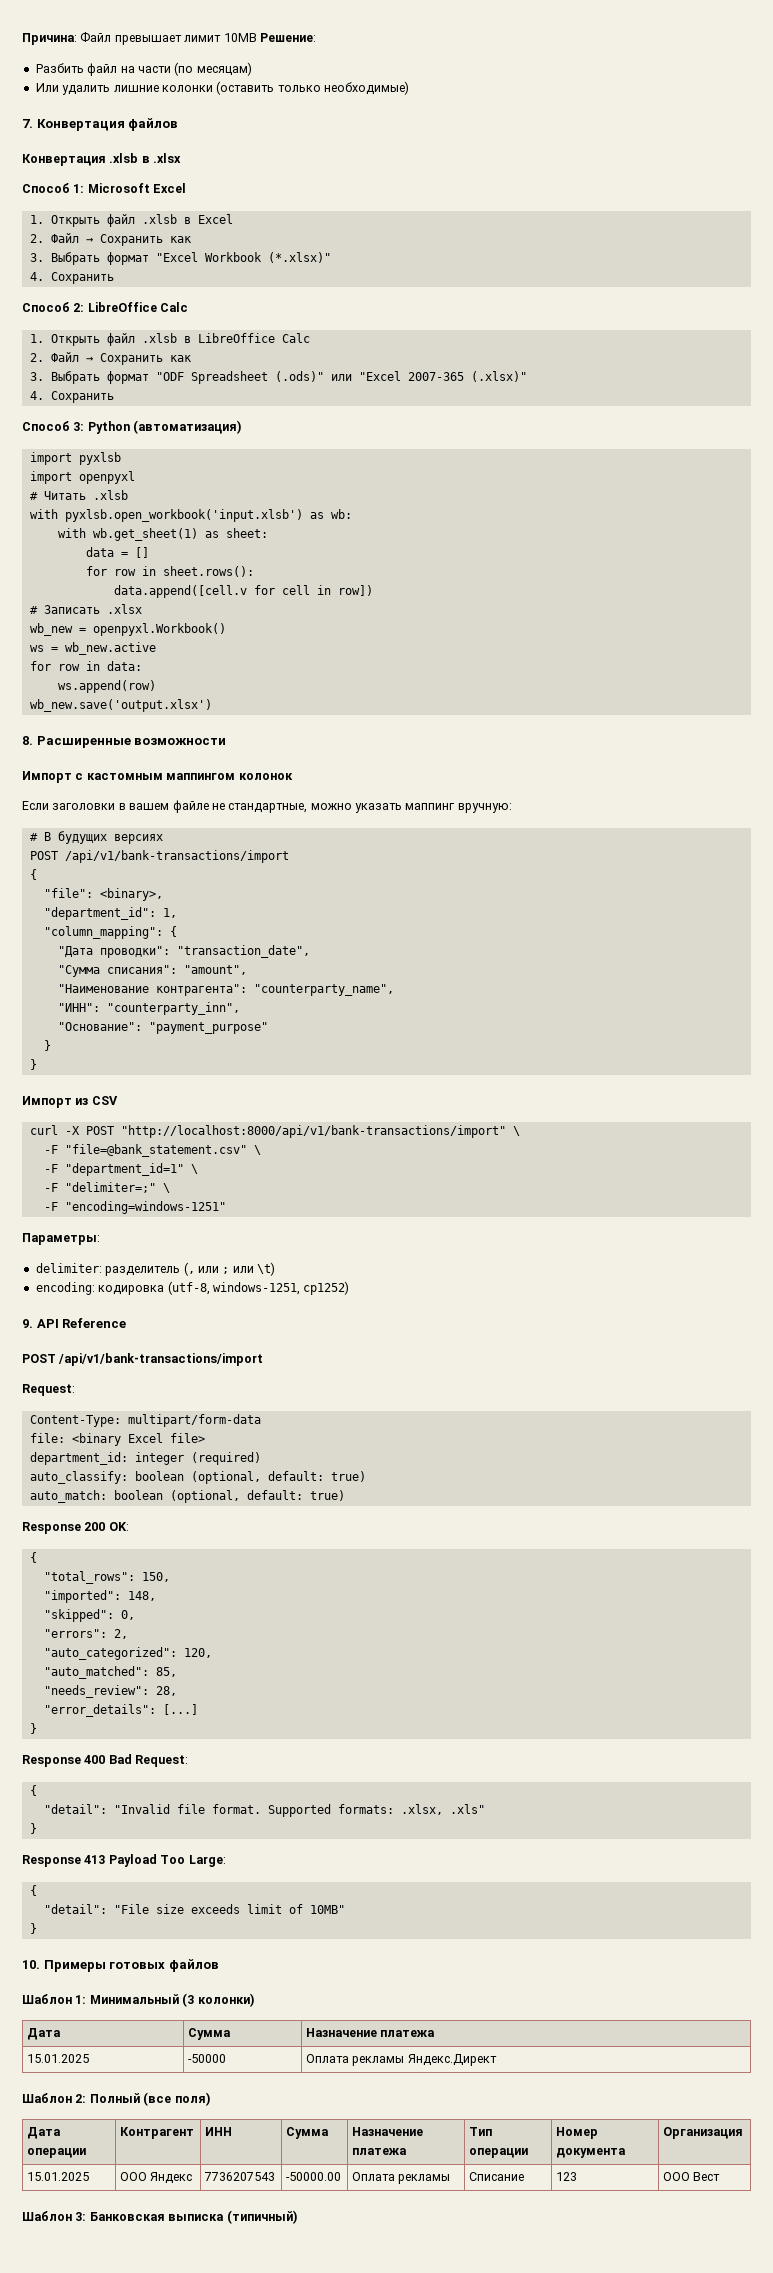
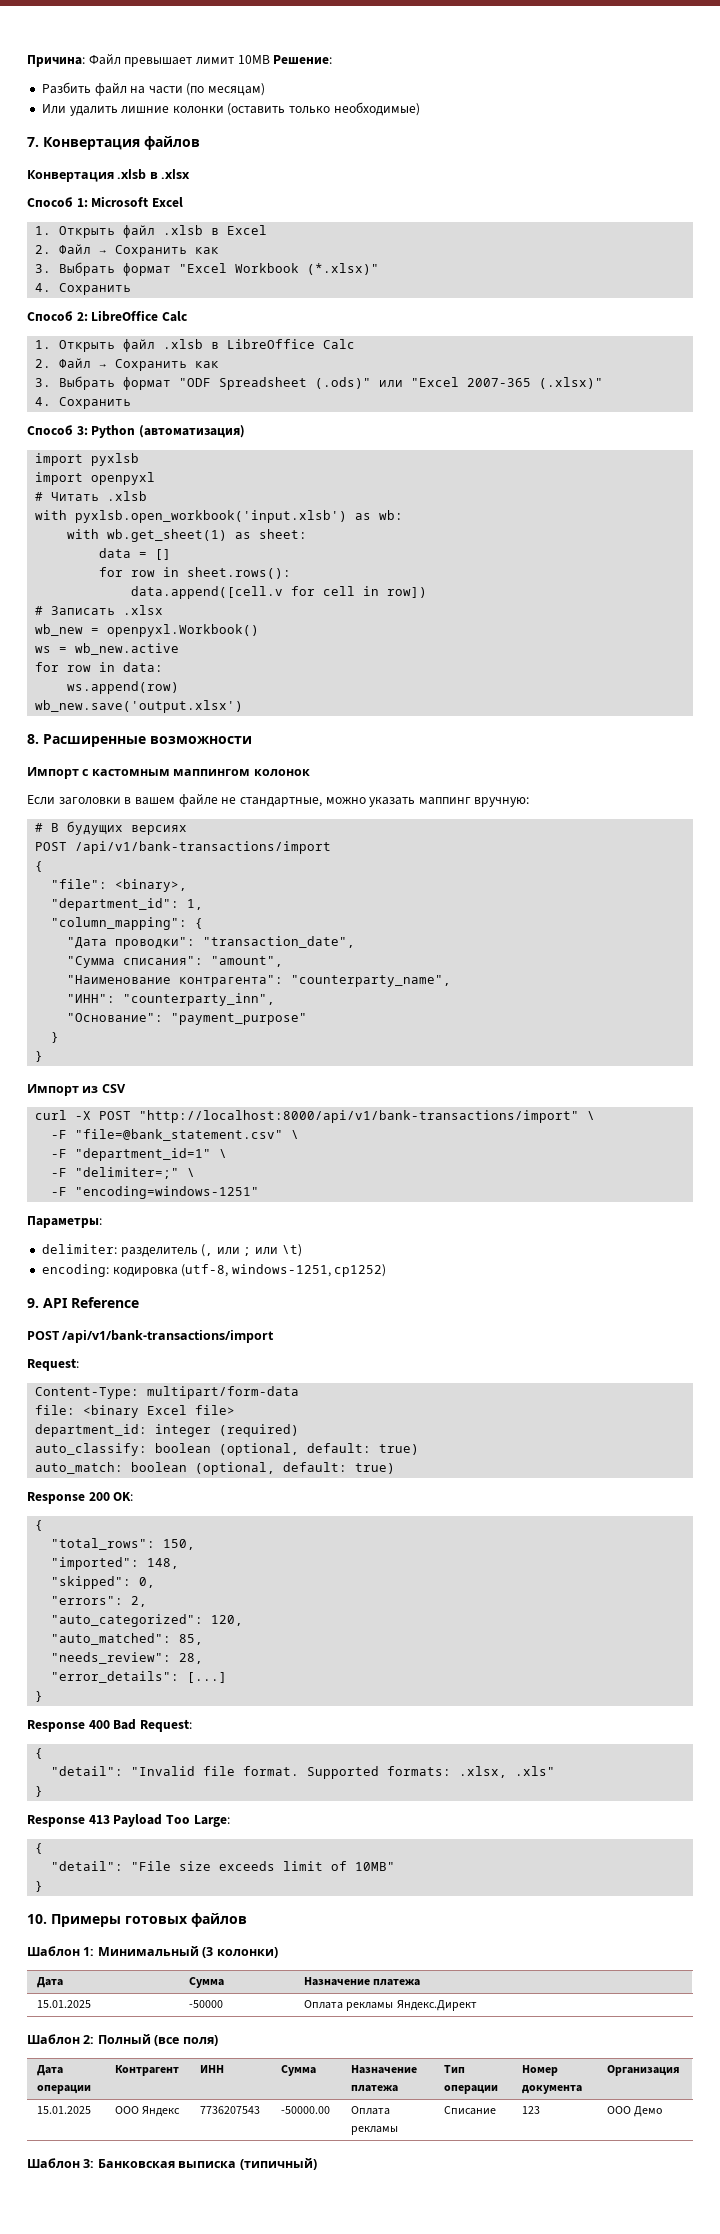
- 15.01.2025 | ООО Яндекс | 7736207543 | -50000.00 | Оплата рекламы | Списание | 123 | ООО Вест
+ 15.01.2025 | ООО Яндекс | 7736207543 | -50000.00 | Оплата рекламы | Списание | 123 | ООО Демо

